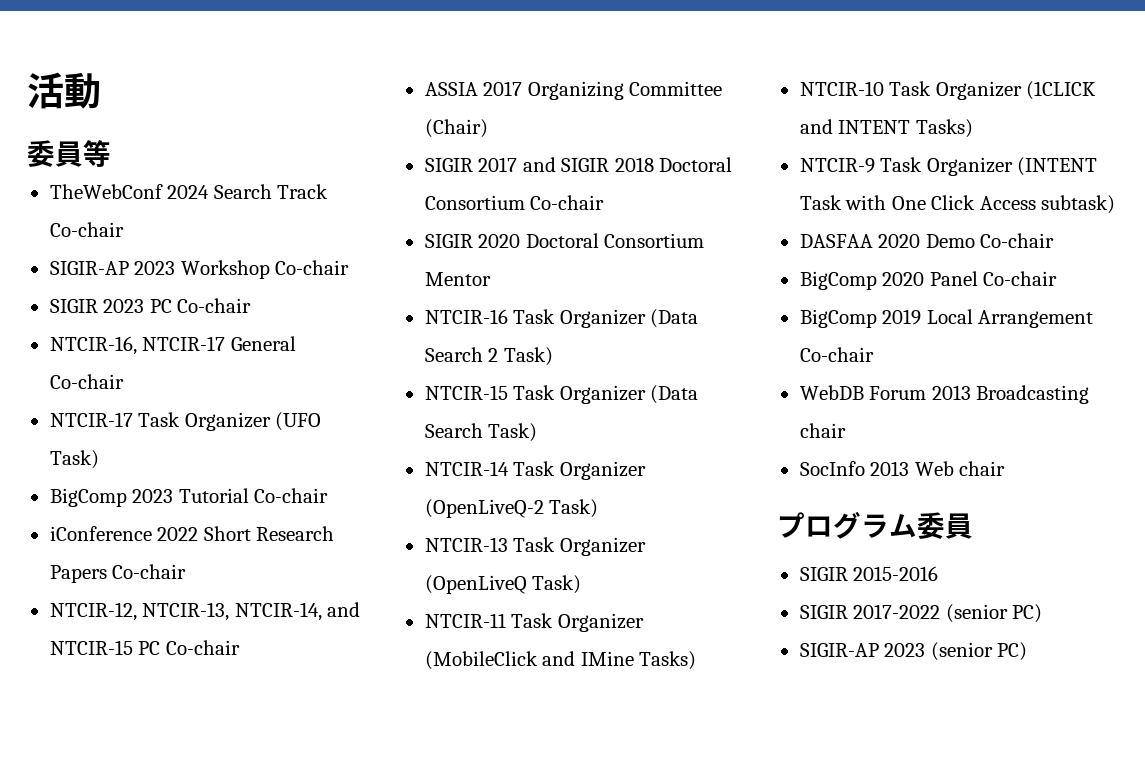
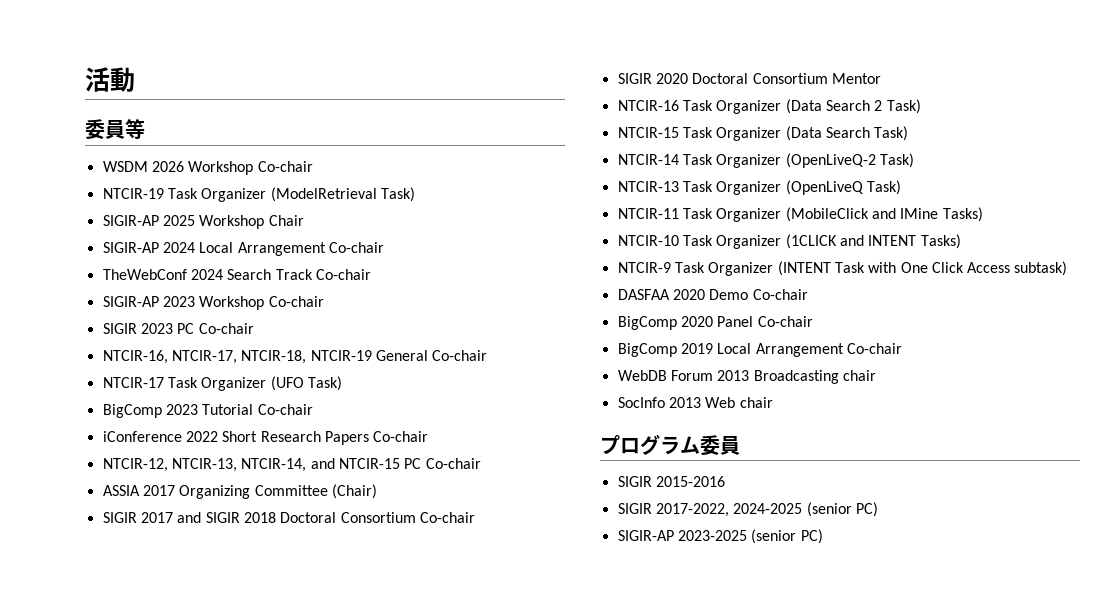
+ WSDM 2026 Workshop Co-chair
+ NTCIR-19 Task Organizer (ModelRetrieval Task)
+ SIGIR-AP 2025 Workshop Chair
+ SIGIR-AP 2024 Local Arrangement Co-chair
- NTCIR-16, NTCIR-17 General Co-chair
+ NTCIR-16, NTCIR-17, NTCIR-18, NTCIR-19 General Co-chair
- SIGIR 2017-2022 (senior PC)
+ SIGIR 2017-2022, 2024-2025 (senior PC)
- SIGIR-AP 2023 (senior PC)
+ SIGIR-AP 2023-2025 (senior PC)

